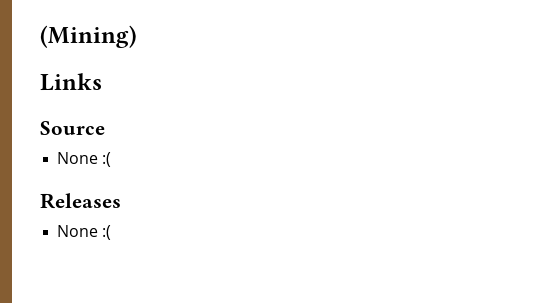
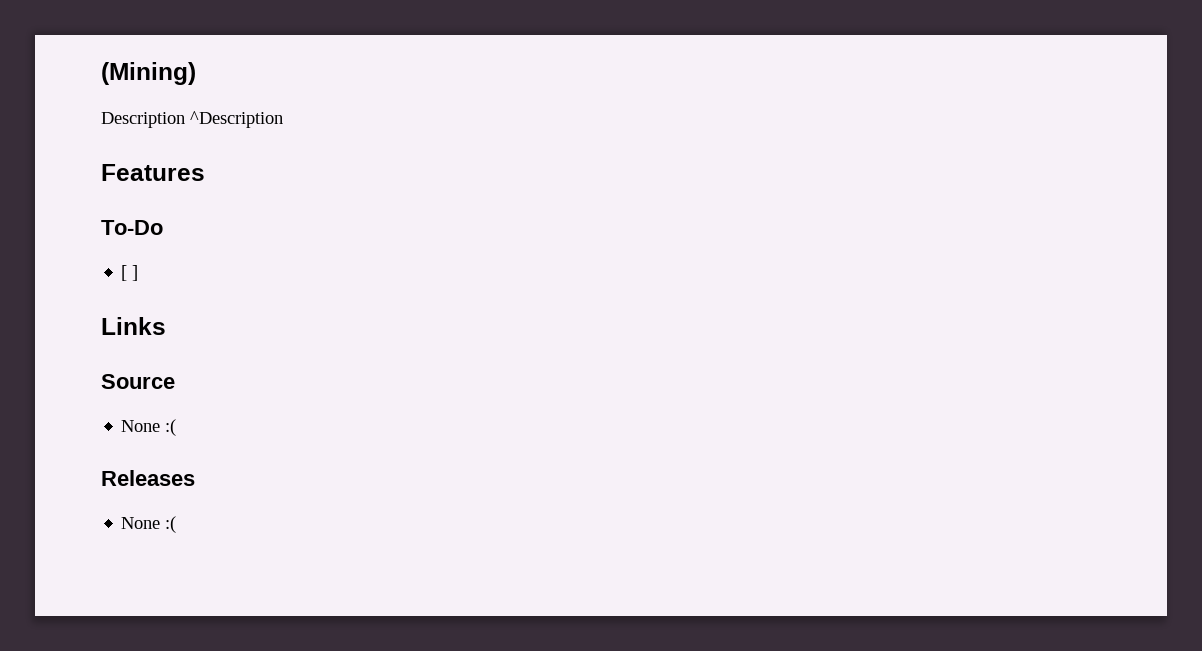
+ Description ^Description
+ Features
+ To-Do
+ [ ]

